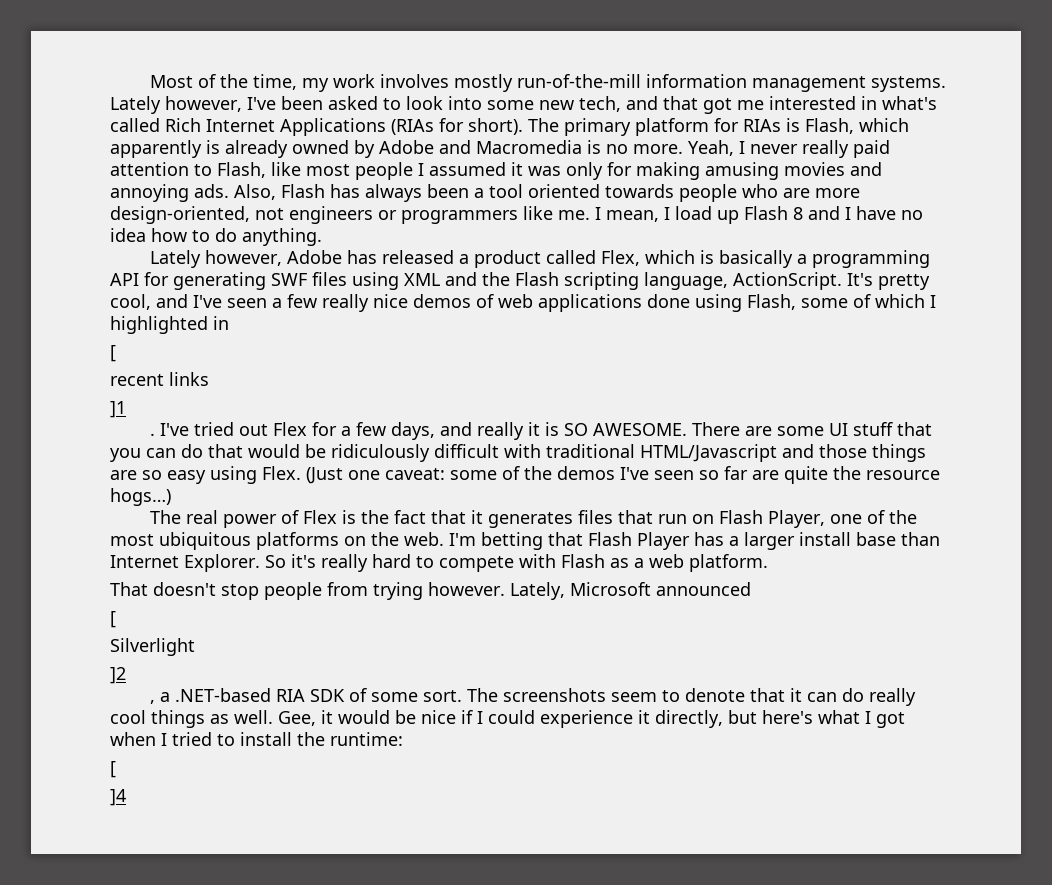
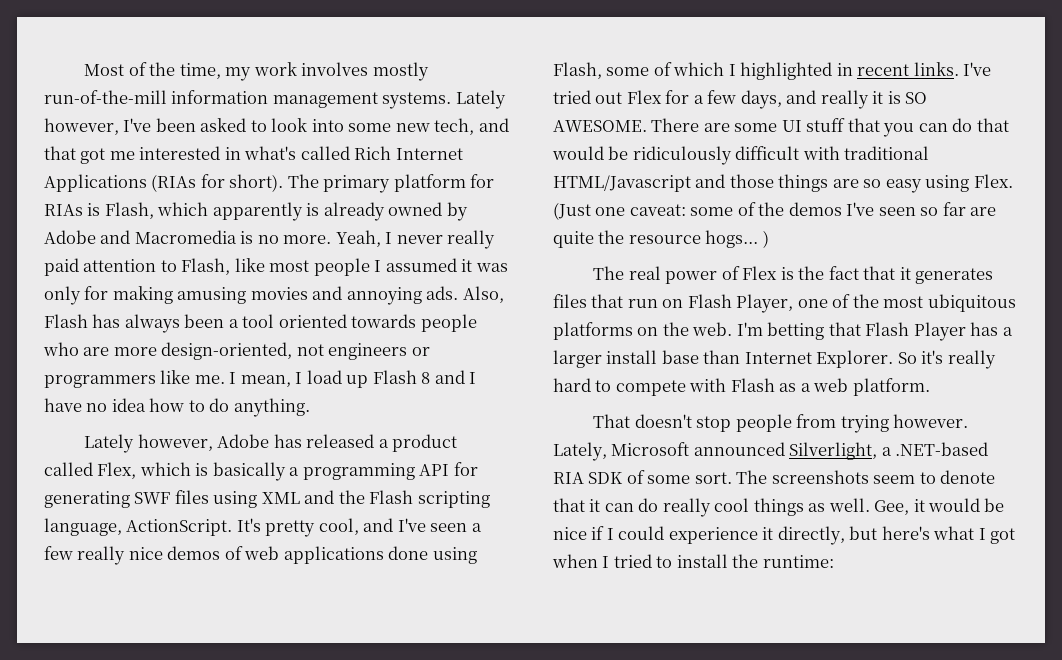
- It's pretty cool, and I've seen a few really nice demos of web applications done using Flash, some of which I highlighted in
- [
- recent links
- ]1
- .
+ It's pretty cool, and I've seen a few really nice demos of web applications done using Flash, some of which I highlighted in recent links.
- (Just one caveat: some of the demos I've seen so far are quite the resource hogs…)
+ (Just one caveat: some of the demos I've seen so far are quite the resource hogs... )
- Lately, Microsoft announced
- [
- Silverlight
- ]2
- , a .NET-based RIA SDK of some sort.
+ Lately, Microsoft announced Silverlight, a .NET-based RIA SDK of some sort.
  Gee, it would be nice if I could experience it directly, but here's what I got when I tried to install the runtime:
- [
- ]4

